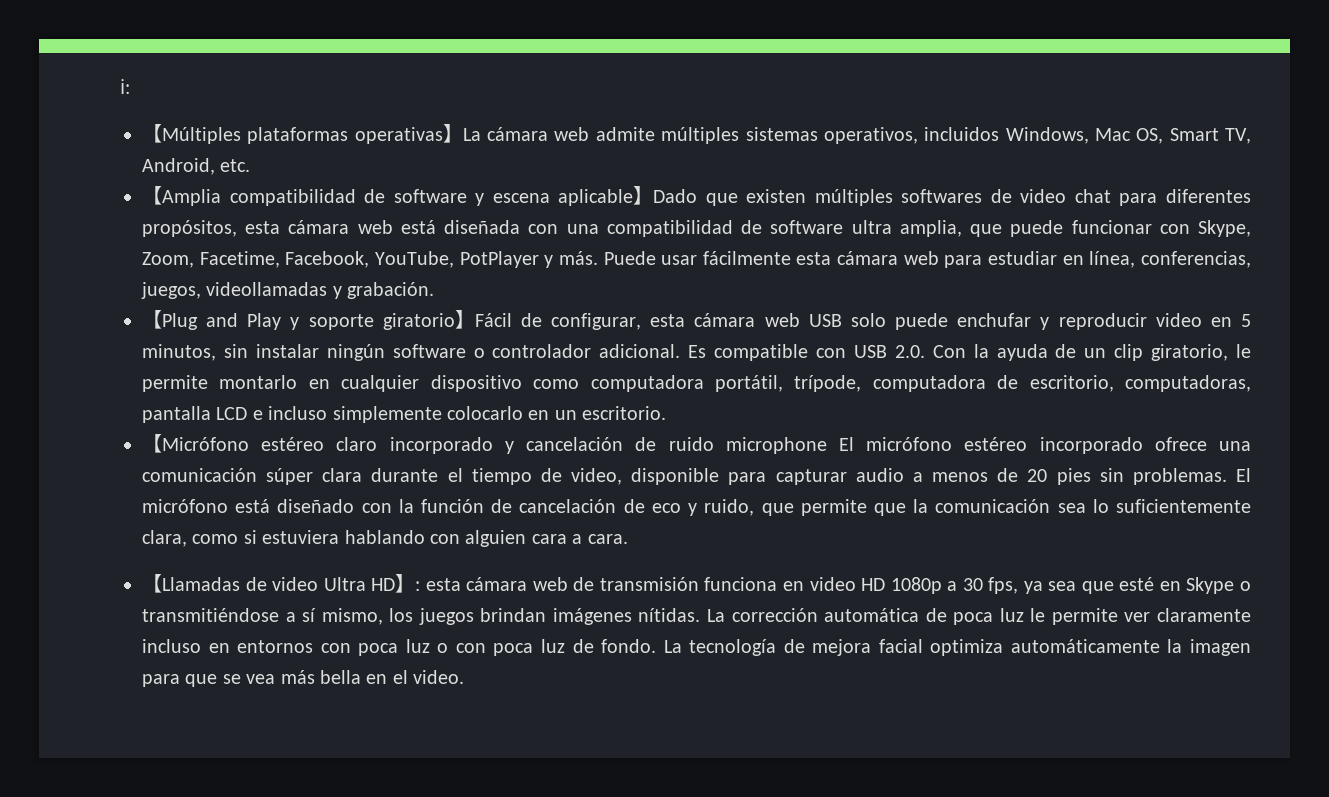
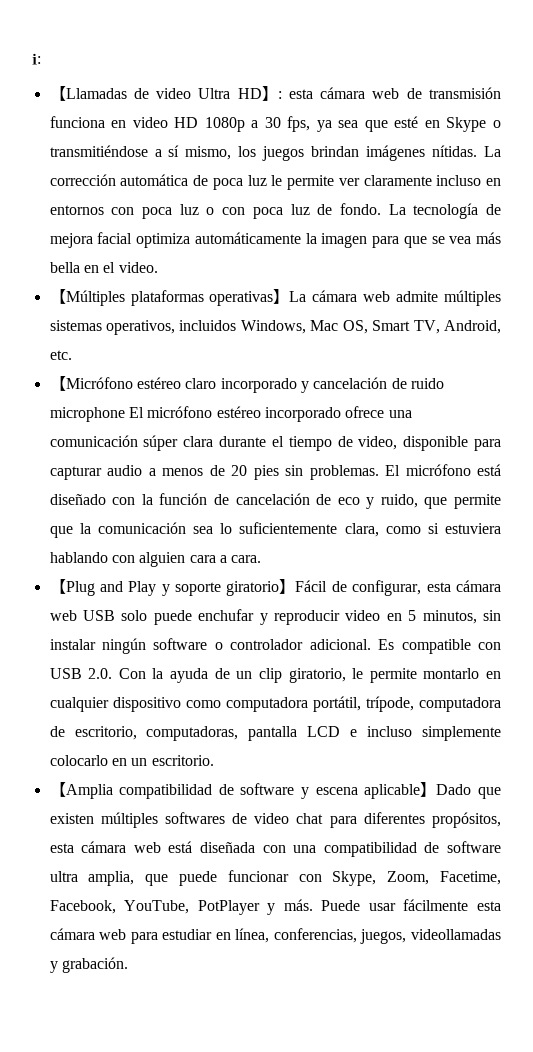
- 【Múltiples plataformas operativas】La cámara web admite múltiples sistemas operativos, incluidos Windows, Mac OS, Smart TV, Android, etc.
- 【Amplia compatibilidad de software y escena aplicable】Dado que existen múltiples softwares de video chat para diferentes propósitos, esta cámara web está diseñada con una compatibilidad de software ultra amplia, que puede funcionar con Skype, Zoom, Facetime, Facebook, YouTube, PotPlayer y más. Puede usar fácilmente esta cámara web para estudiar en línea, conferencias, juegos, videollamadas y grabación.
- 【Plug and Play y soporte giratorio】Fácil de configurar, esta cámara web USB solo puede enchufar y reproducir video en 5 minutos, sin instalar ningún software o controlador adicional. Es compatible con USB 2.0. Con la ayuda de un clip giratorio, le permite montarlo en cualquier dispositivo como computadora portátil, trípode, computadora de escritorio, computadoras, pantalla LCD e incluso simplemente colocarlo en un escritorio.
- 【Micrófono estéreo claro incorporado y cancelación de ruido microphone El micrófono estéreo incorporado ofrece una comunicación súper clara durante el tiempo de video, disponible para capturar audio a menos de 20 pies sin problemas. El micrófono está diseñado con la función de cancelación de eco y ruido, que permite que la comunicación sea lo suficientemente clara, como si estuviera hablando con alguien cara a cara.
+ 【Múltiples plataformas operativas】La cámara web admite múltiples sistemas operativos, incluidos Windows, Mac OS, Smart TV, Android, etc.
+ 【Micrófono estéreo claro incorporado y cancelación de ruido microphone El micrófono estéreo incorporado ofrece una comunicación súper clara durante el tiempo de video, disponible para capturar audio a menos de 20 pies sin problemas. El micrófono está diseñado con la función de cancelación de eco y ruido, que permite que la comunicación sea lo suficientemente clara, como si estuviera hablando con alguien cara a cara.
+ 【Plug and Play y soporte giratorio】Fácil de configurar, esta cámara web USB solo puede enchufar y reproducir video en 5 minutos, sin instalar ningún software o controlador adicional. Es compatible con USB 2.0. Con la ayuda de un clip giratorio, le permite montarlo en cualquier dispositivo como computadora portátil, trípode, computadora de escritorio, computadoras, pantalla LCD e incluso simplemente colocarlo en un escritorio.
+ 【Amplia compatibilidad de software y escena aplicable】Dado que existen múltiples softwares de video chat para diferentes propósitos, esta cámara web está diseñada con una compatibilidad de software ultra amplia, que puede funcionar con Skype, Zoom, Facetime, Facebook, YouTube, PotPlayer y más. Puede usar fácilmente esta cámara web para estudiar en línea, conferencias, juegos, videollamadas y grabación.

